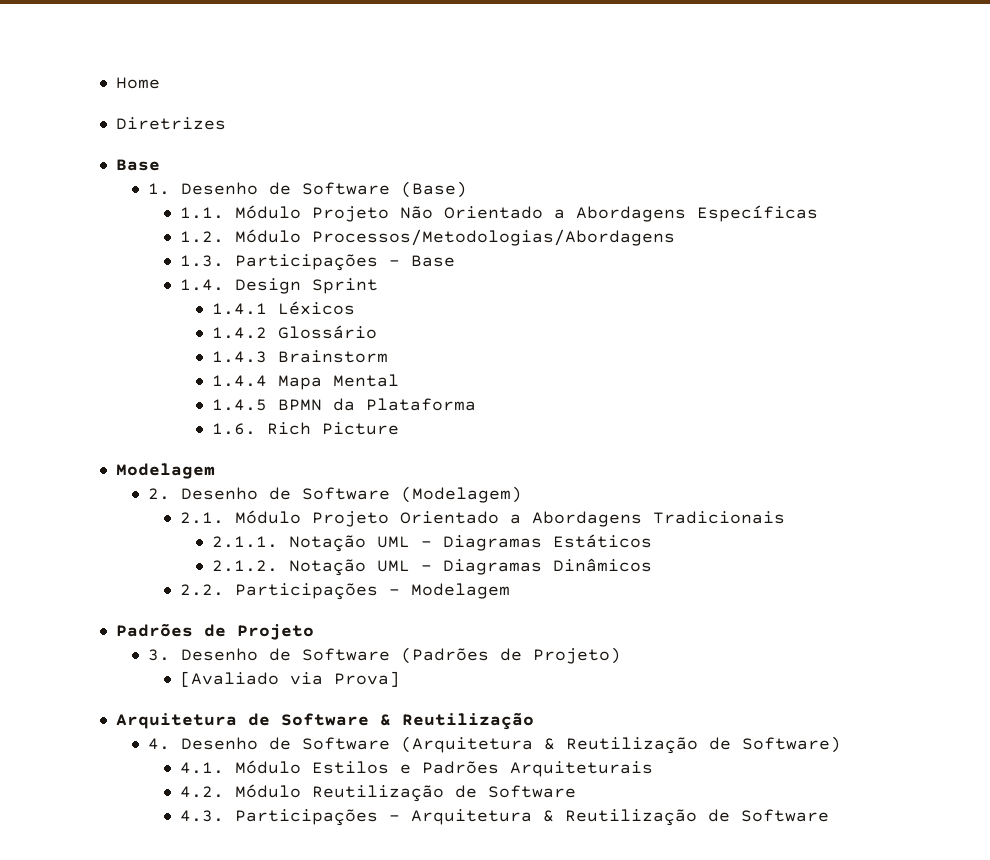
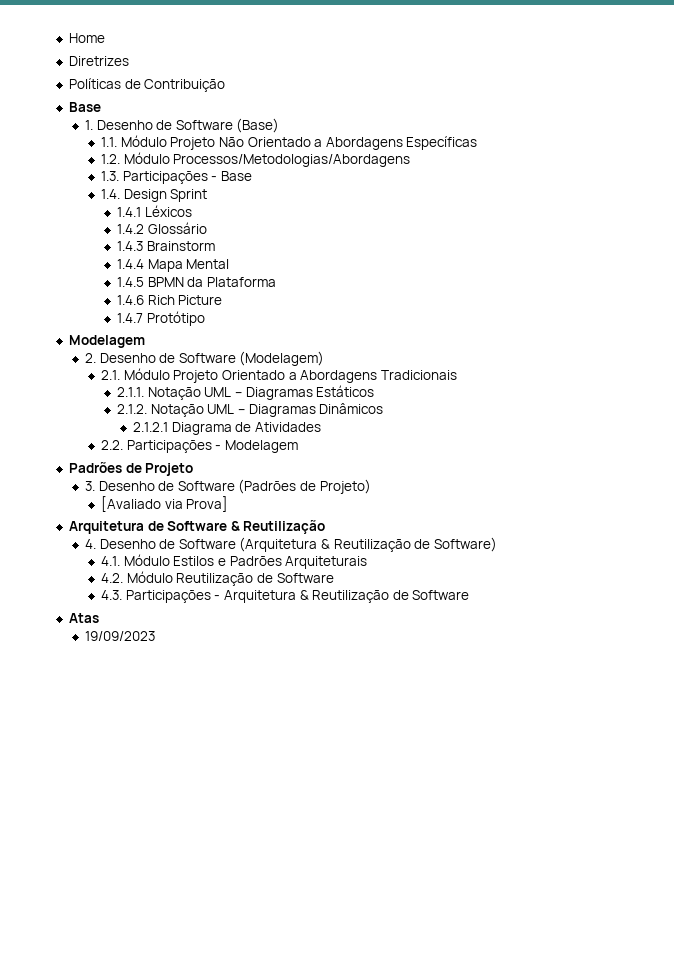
+ Políticas de Contribuição
- 1.6. Rich Picture
+ 1.4.6 Rich Picture
+ 1.4.7 Protótipo
+ 2.1.2.1 Diagrama de Atividades
+ Atas
+ 19/09/2023

